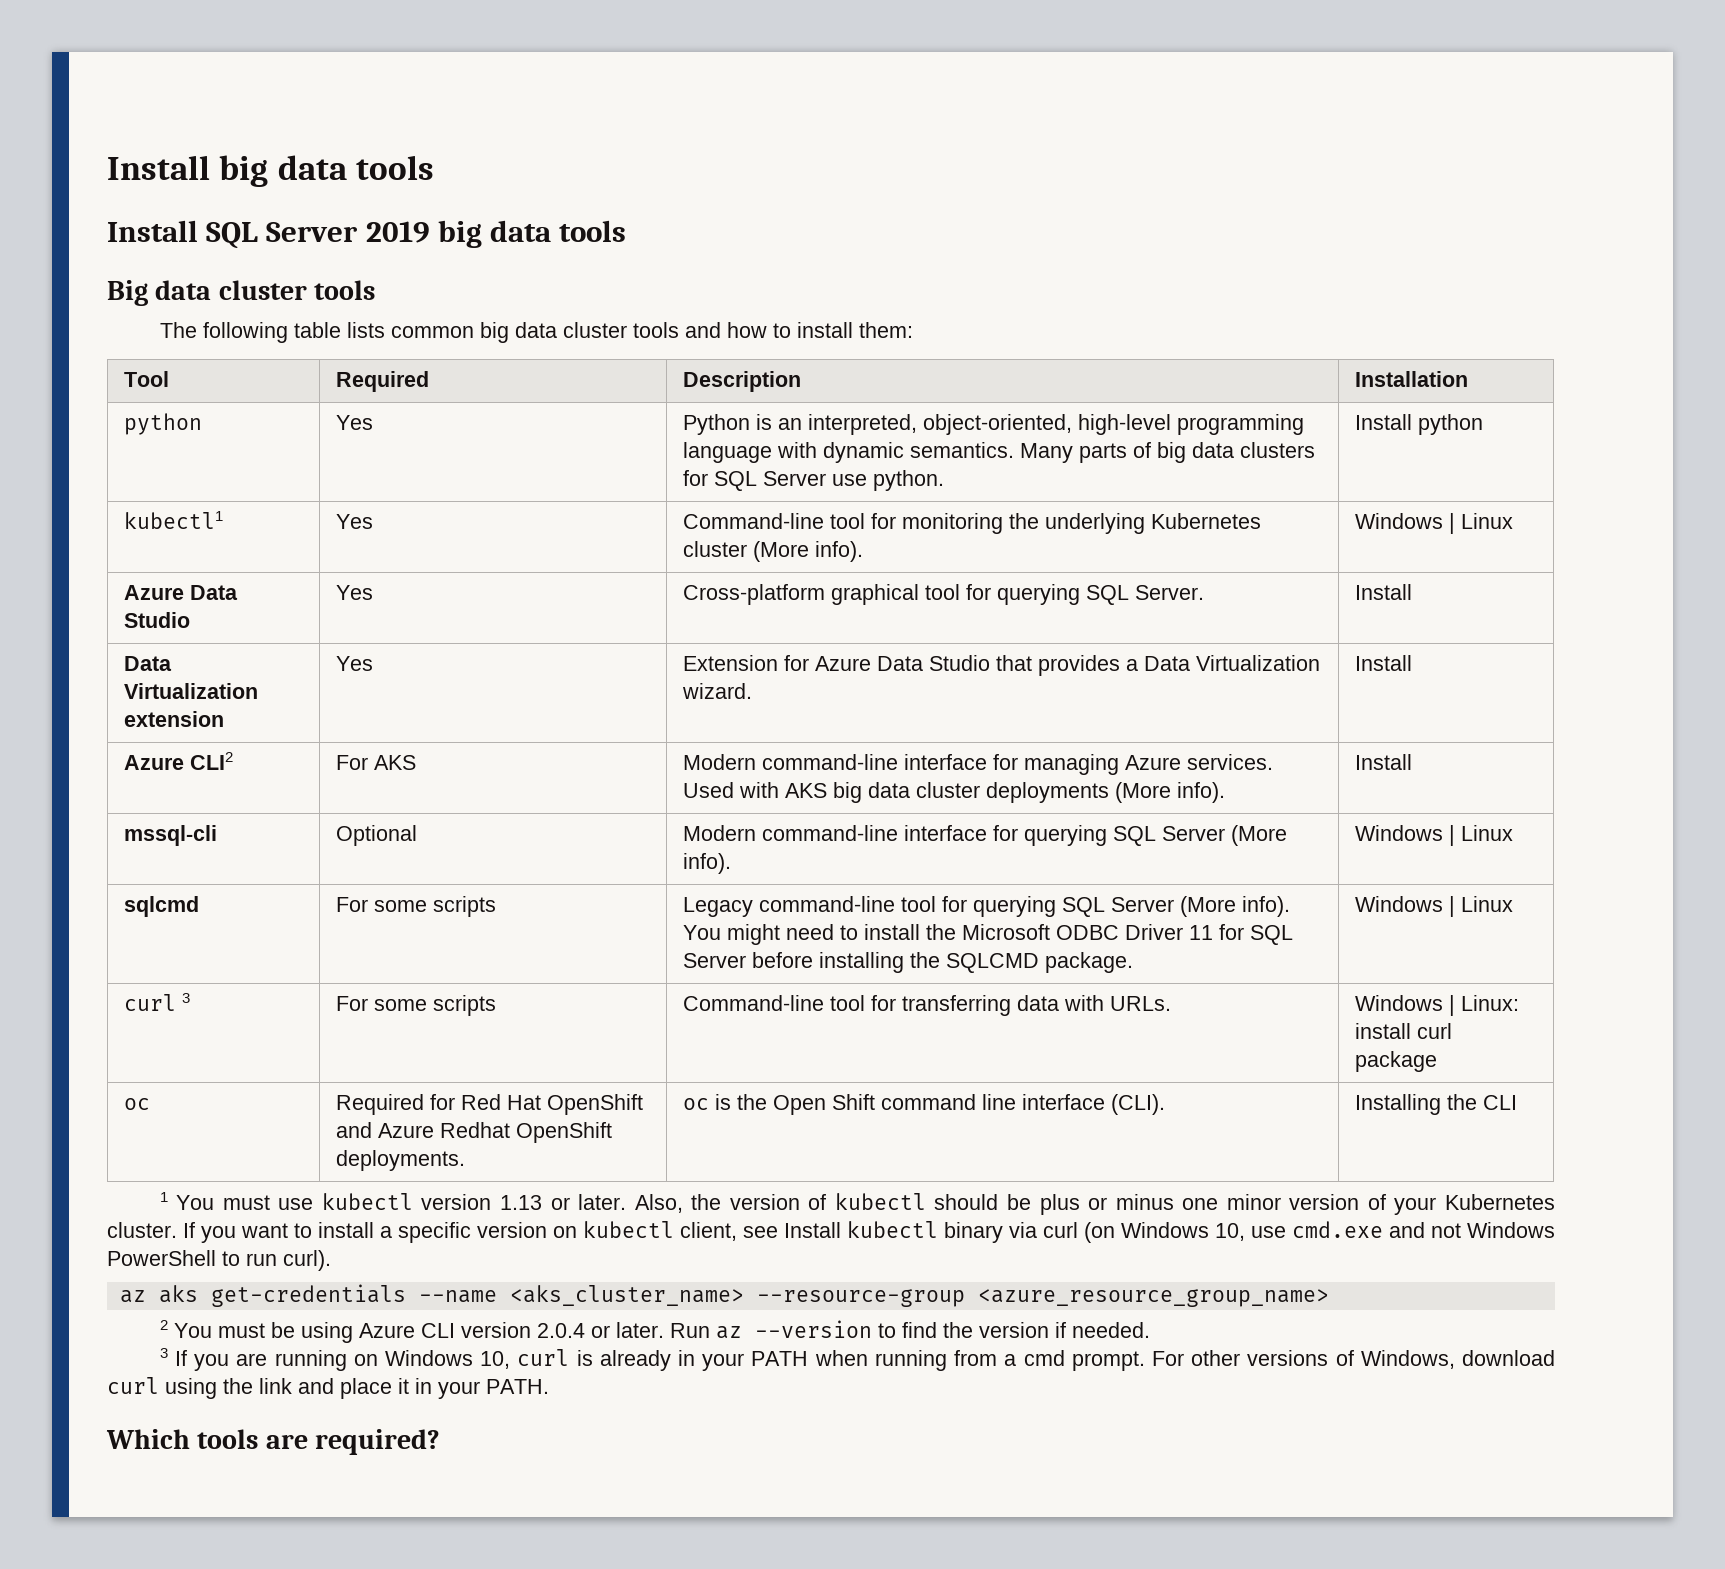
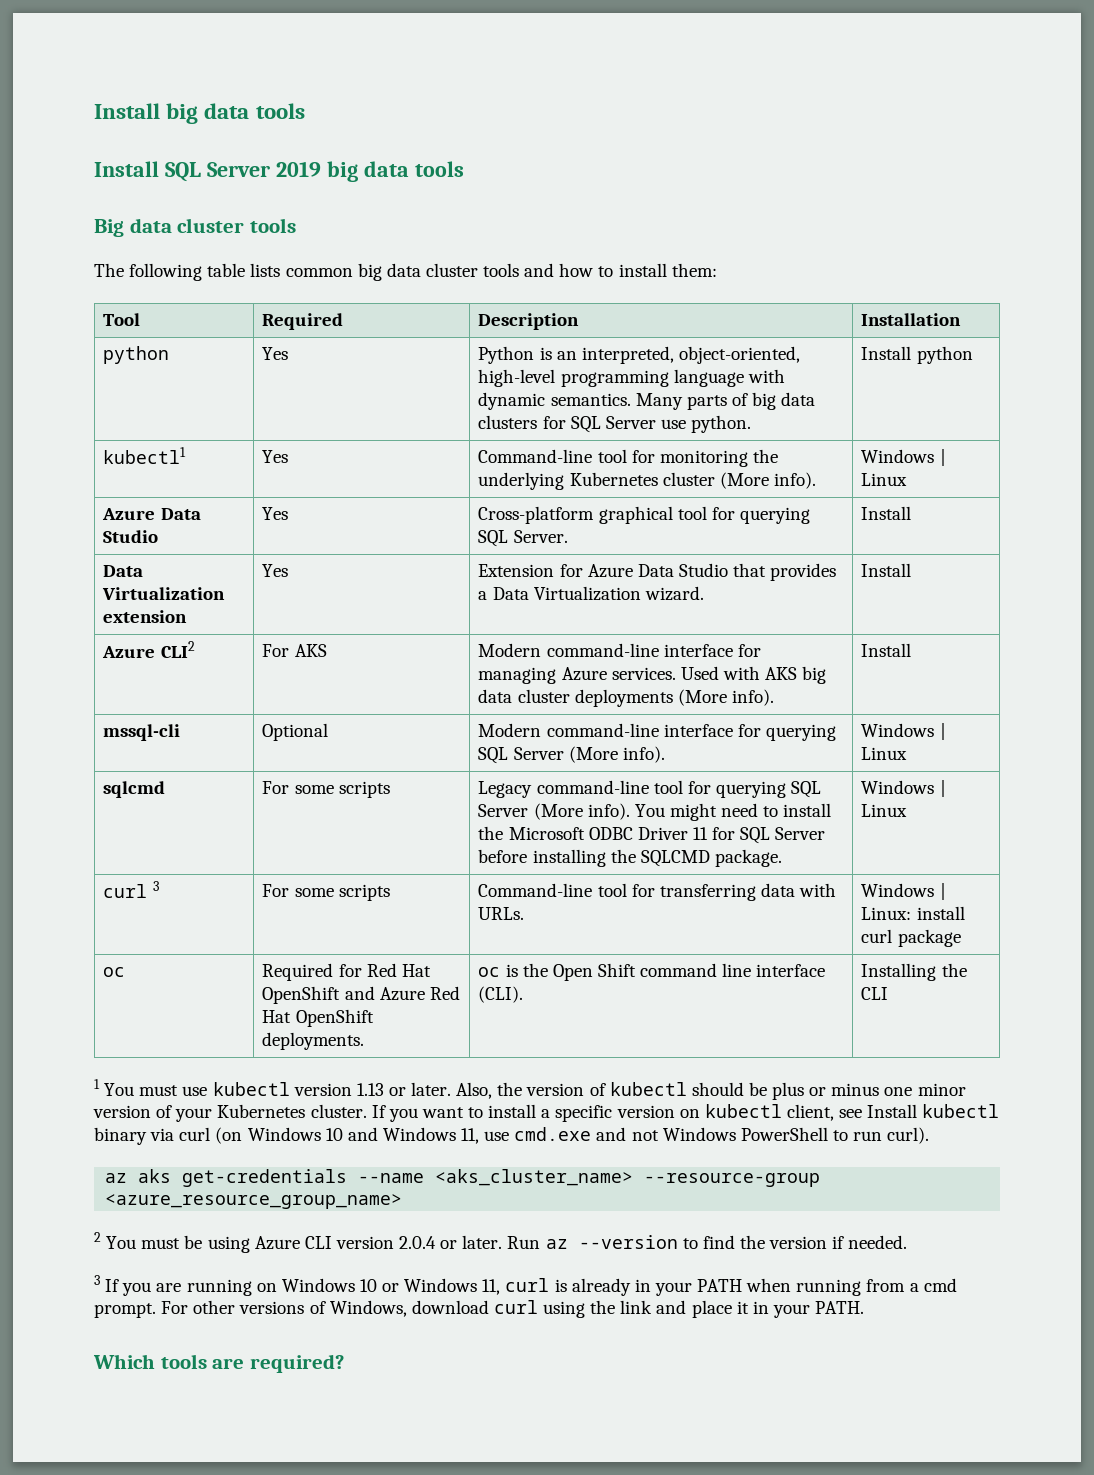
- oc | Required for Red Hat OpenShift and Azure Redhat OpenShift deployments. | oc is the Open Shift command line interface (CLI). | Installing the CLI
+ oc | Required for Red Hat OpenShift and Azure Red Hat OpenShift deployments. | oc is the Open Shift command line interface (CLI). | Installing the CLI
- If you want to install a specific version on kubectl client, see Install kubectl binary via curl (on Windows 10, use cmd.exe and not Windows PowerShell to run curl).
+ If you want to install a specific version on kubectl client, see Install kubectl binary via curl (on Windows 10 and Windows 11, use cmd.exe and not Windows PowerShell to run curl).
- 3 If you are running on Windows 10, curl is already in your PATH when running from a cmd prompt.
+ 3 If you are running on Windows 10 or Windows 11, curl is already in your PATH when running from a cmd prompt.

